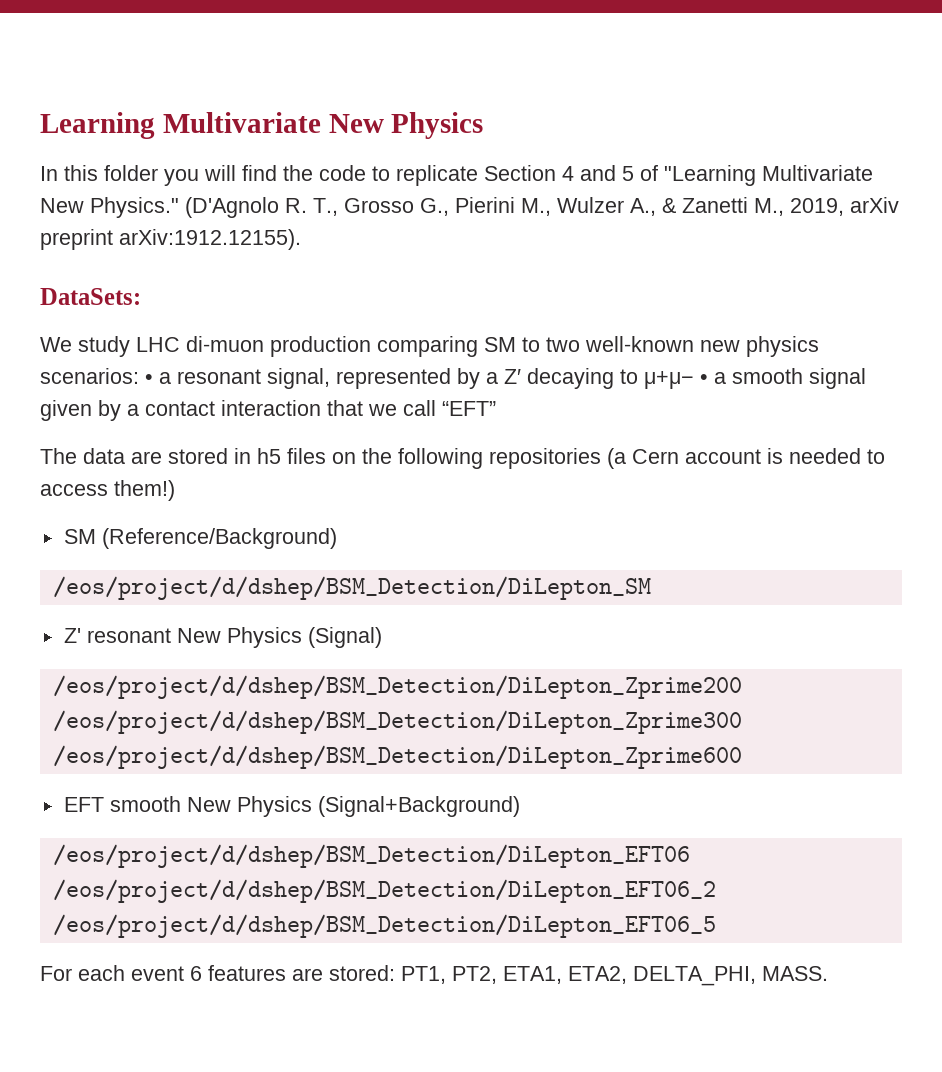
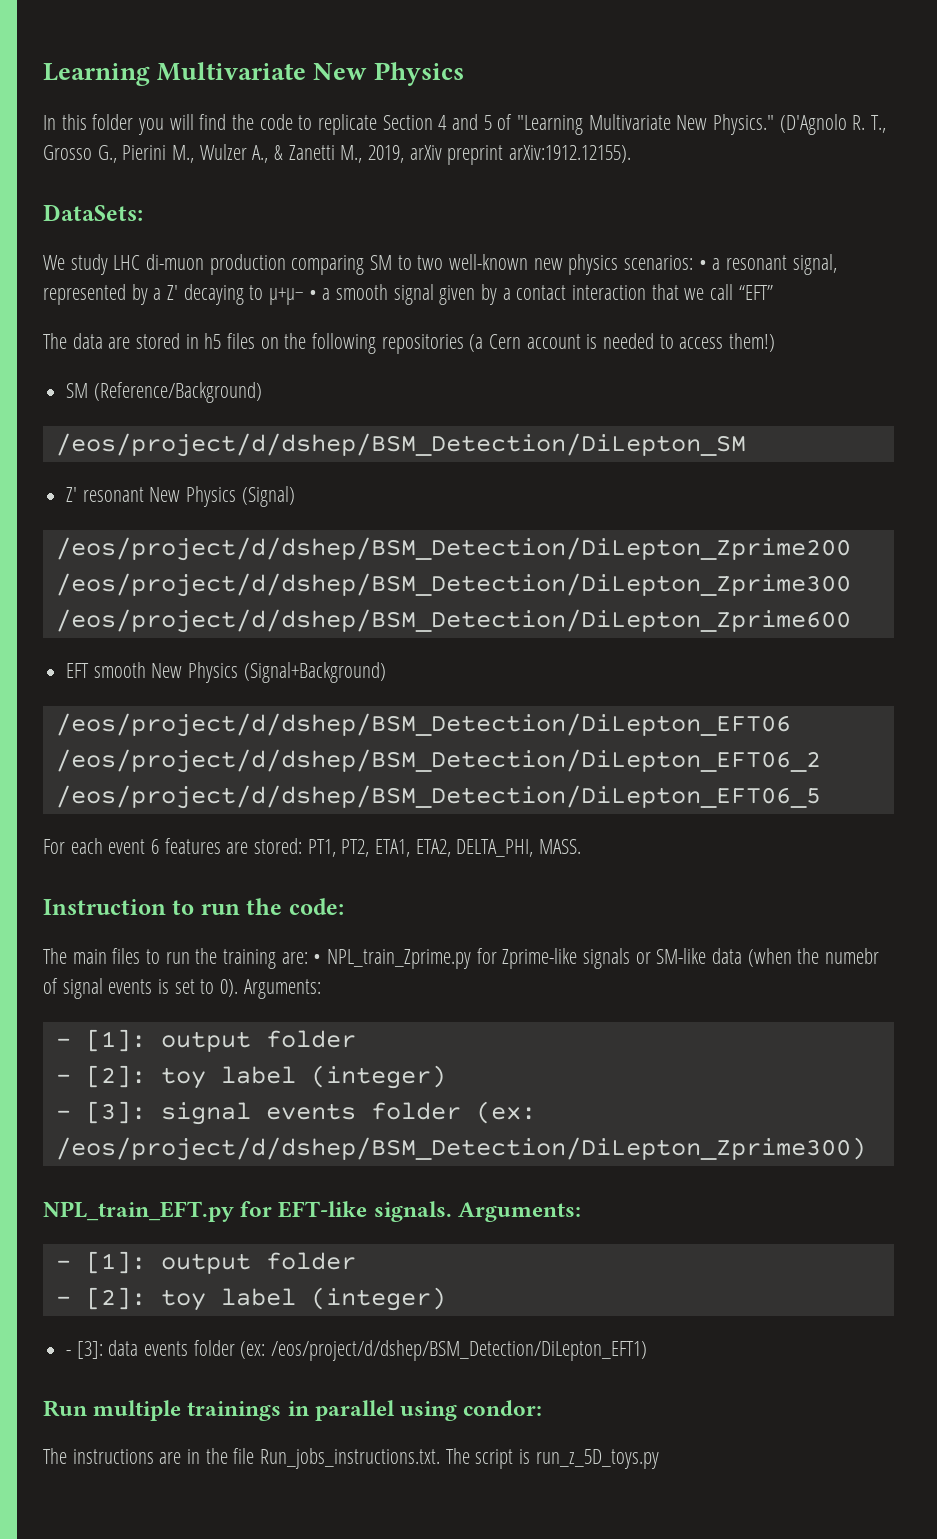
+ Instruction to run the code:
+ The main files to run the training are: • NPL_train_Zprime.py for Zprime-like signals or SM-like data (when the numebr of signal events is set to 0). Arguments:
+ - [1]: output folder
+ - [2]: toy label (integer)
+ - [3]: signal events folder (ex: /eos/project/d/dshep/BSM_Detection/DiLepton_Zprime300)
+ NPL_train_EFT.py for EFT-like signals. Arguments:
+ - [1]: output folder
+ - [2]: toy label (integer)
+ - [3]: data events folder (ex: /eos/project/d/dshep/BSM_Detection/DiLepton_EFT1)
+ Run multiple trainings in parallel using condor:
+ The instructions are in the file Run_jobs_instructions.txt. The script is run_z_5D_toys.py

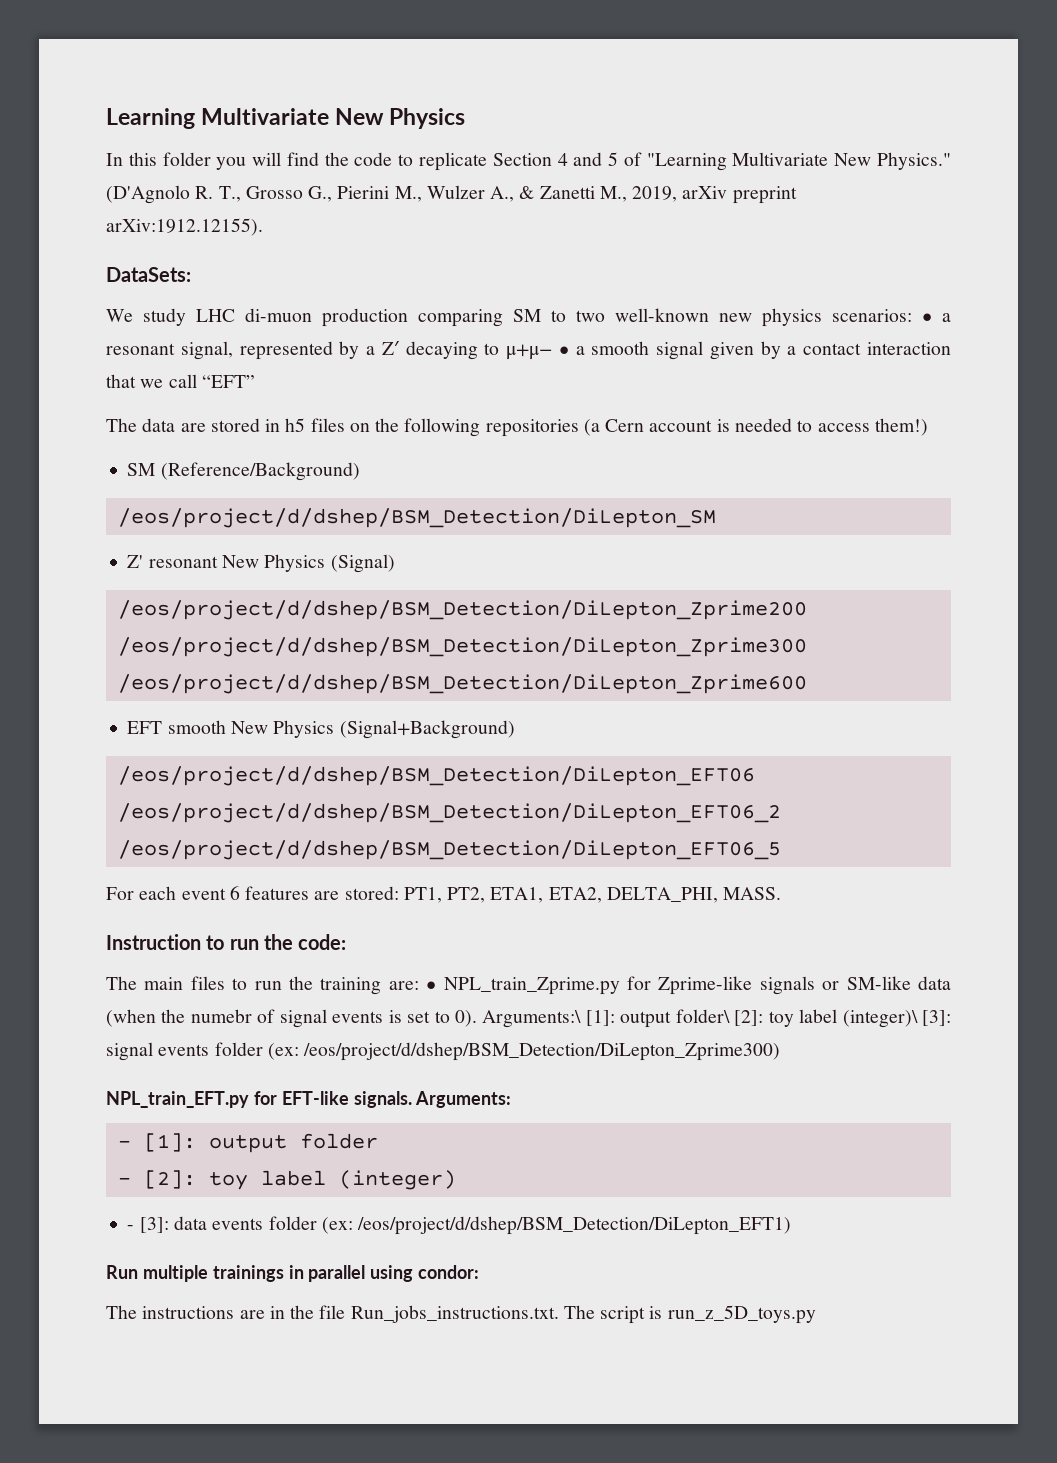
- The main files to run the training are: • NPL_train_Zprime.py for Zprime-like signals or SM-like data (when the numebr of signal events is set to 0). Arguments:
- - [1]: output folder
- - [2]: toy label (integer)
- - [3]: signal events folder (ex: /eos/project/d/dshep/BSM_Detection/DiLepton_Zprime300)
+ The main files to run the training are: • NPL_train_Zprime.py for Zprime-like signals or SM-like data (when the numebr of signal events is set to 0). Arguments:\ [1]: output folder\ [2]: toy label (integer)\ [3]: signal events folder (ex: /eos/project/d/dshep/BSM_Detection/DiLepton_Zprime300)

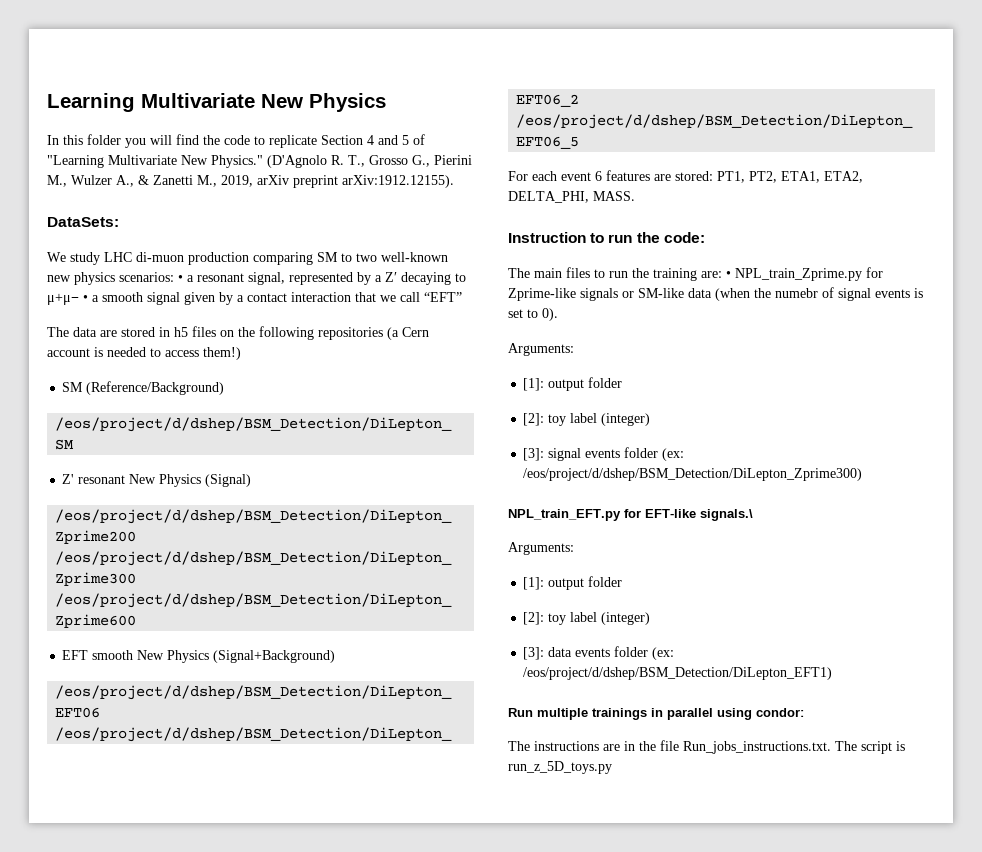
- The main files to run the training are: • NPL_train_Zprime.py for Zprime-like signals or SM-like data (when the numebr of signal events is set to 0). Arguments:\ [1]: output folder\ [2]: toy label (integer)\ [3]: signal events folder (ex: /eos/project/d/dshep/BSM_Detection/DiLepton_Zprime300)
+ The main files to run the training are: • NPL_train_Zprime.py for Zprime-like signals or SM-like data (when the numebr of signal events is set to 0).
+ Arguments:
+ [1]: output folder
+ [2]: toy label (integer)
+ [3]: signal events folder (ex: /eos/project/d/dshep/BSM_Detection/DiLepton_Zprime300)
- NPL_train_EFT.py for EFT-like signals. Arguments:
- - [1]: output folder
- - [2]: toy label (integer)
- - [3]: data events folder (ex: /eos/project/d/dshep/BSM_Detection/DiLepton_EFT1)
+ NPL_train_EFT.py for EFT-like signals.\
+ Arguments:
+ [1]: output folder
+ [2]: toy label (integer)
+ [3]: data events folder (ex: /eos/project/d/dshep/BSM_Detection/DiLepton_EFT1)

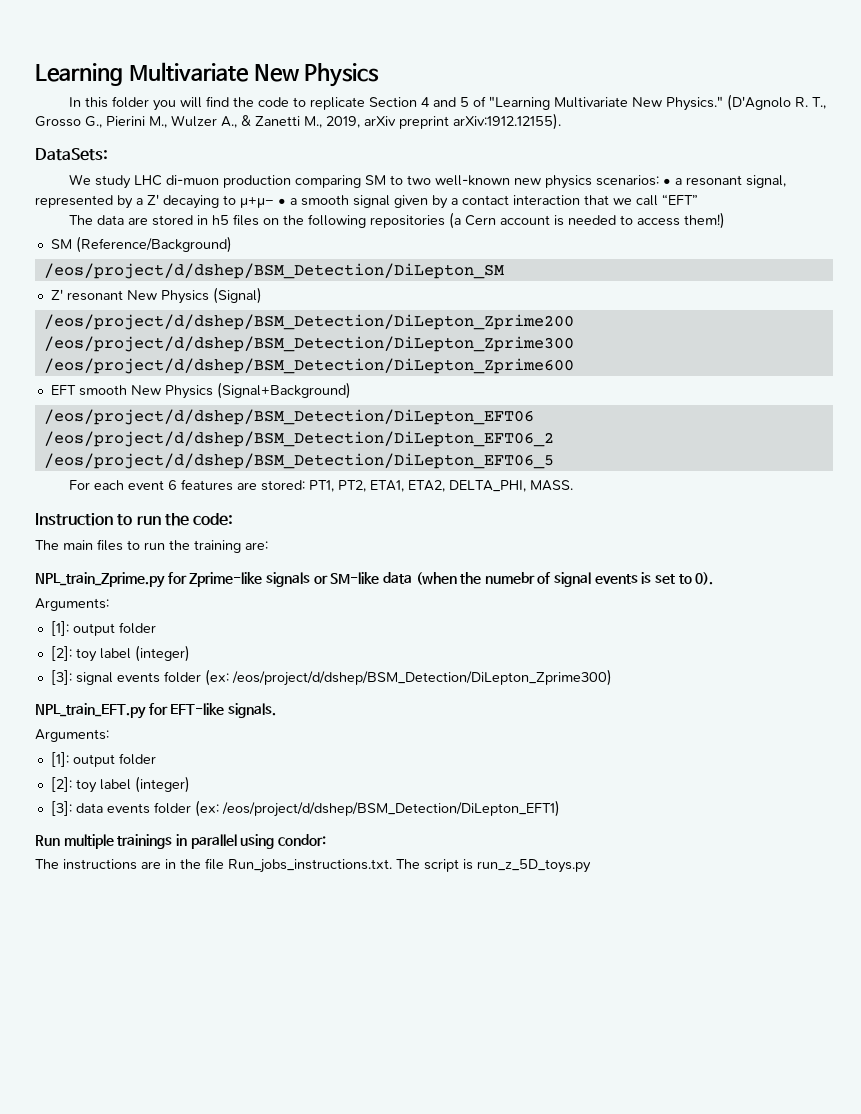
- The main files to run the training are: • NPL_train_Zprime.py for Zprime-like signals or SM-like data (when the numebr of signal events is set to 0).
+ The main files to run the training are:
+ NPL_train_Zprime.py for Zprime-like signals or SM-like data (when the numebr of signal events is set to 0).
- NPL_train_EFT.py for EFT-like signals.\
+ NPL_train_EFT.py for EFT-like signals.

